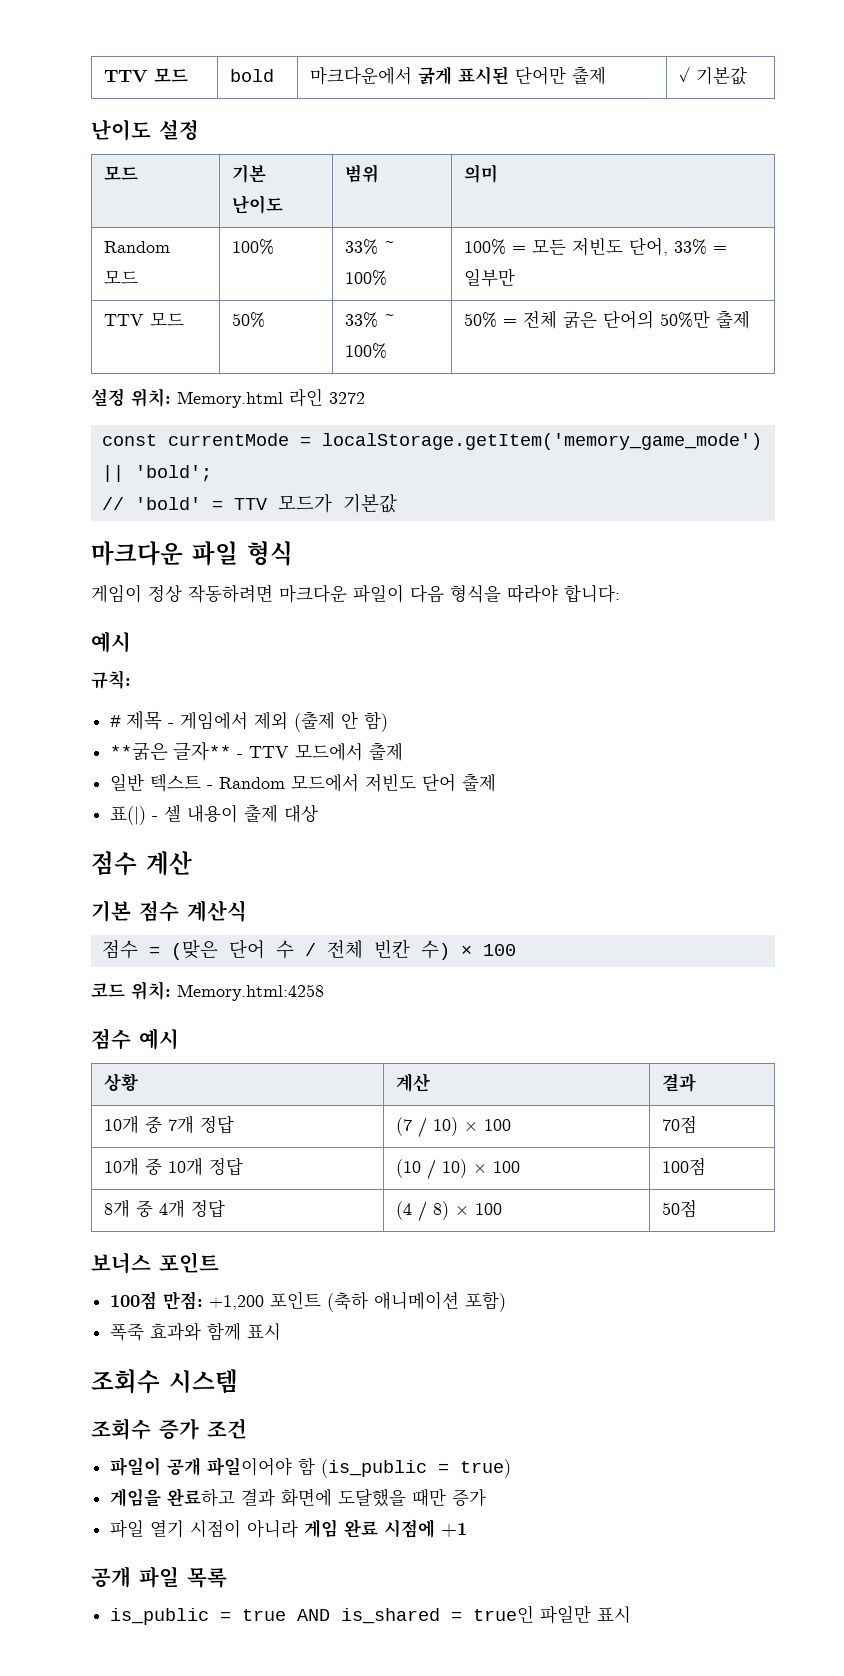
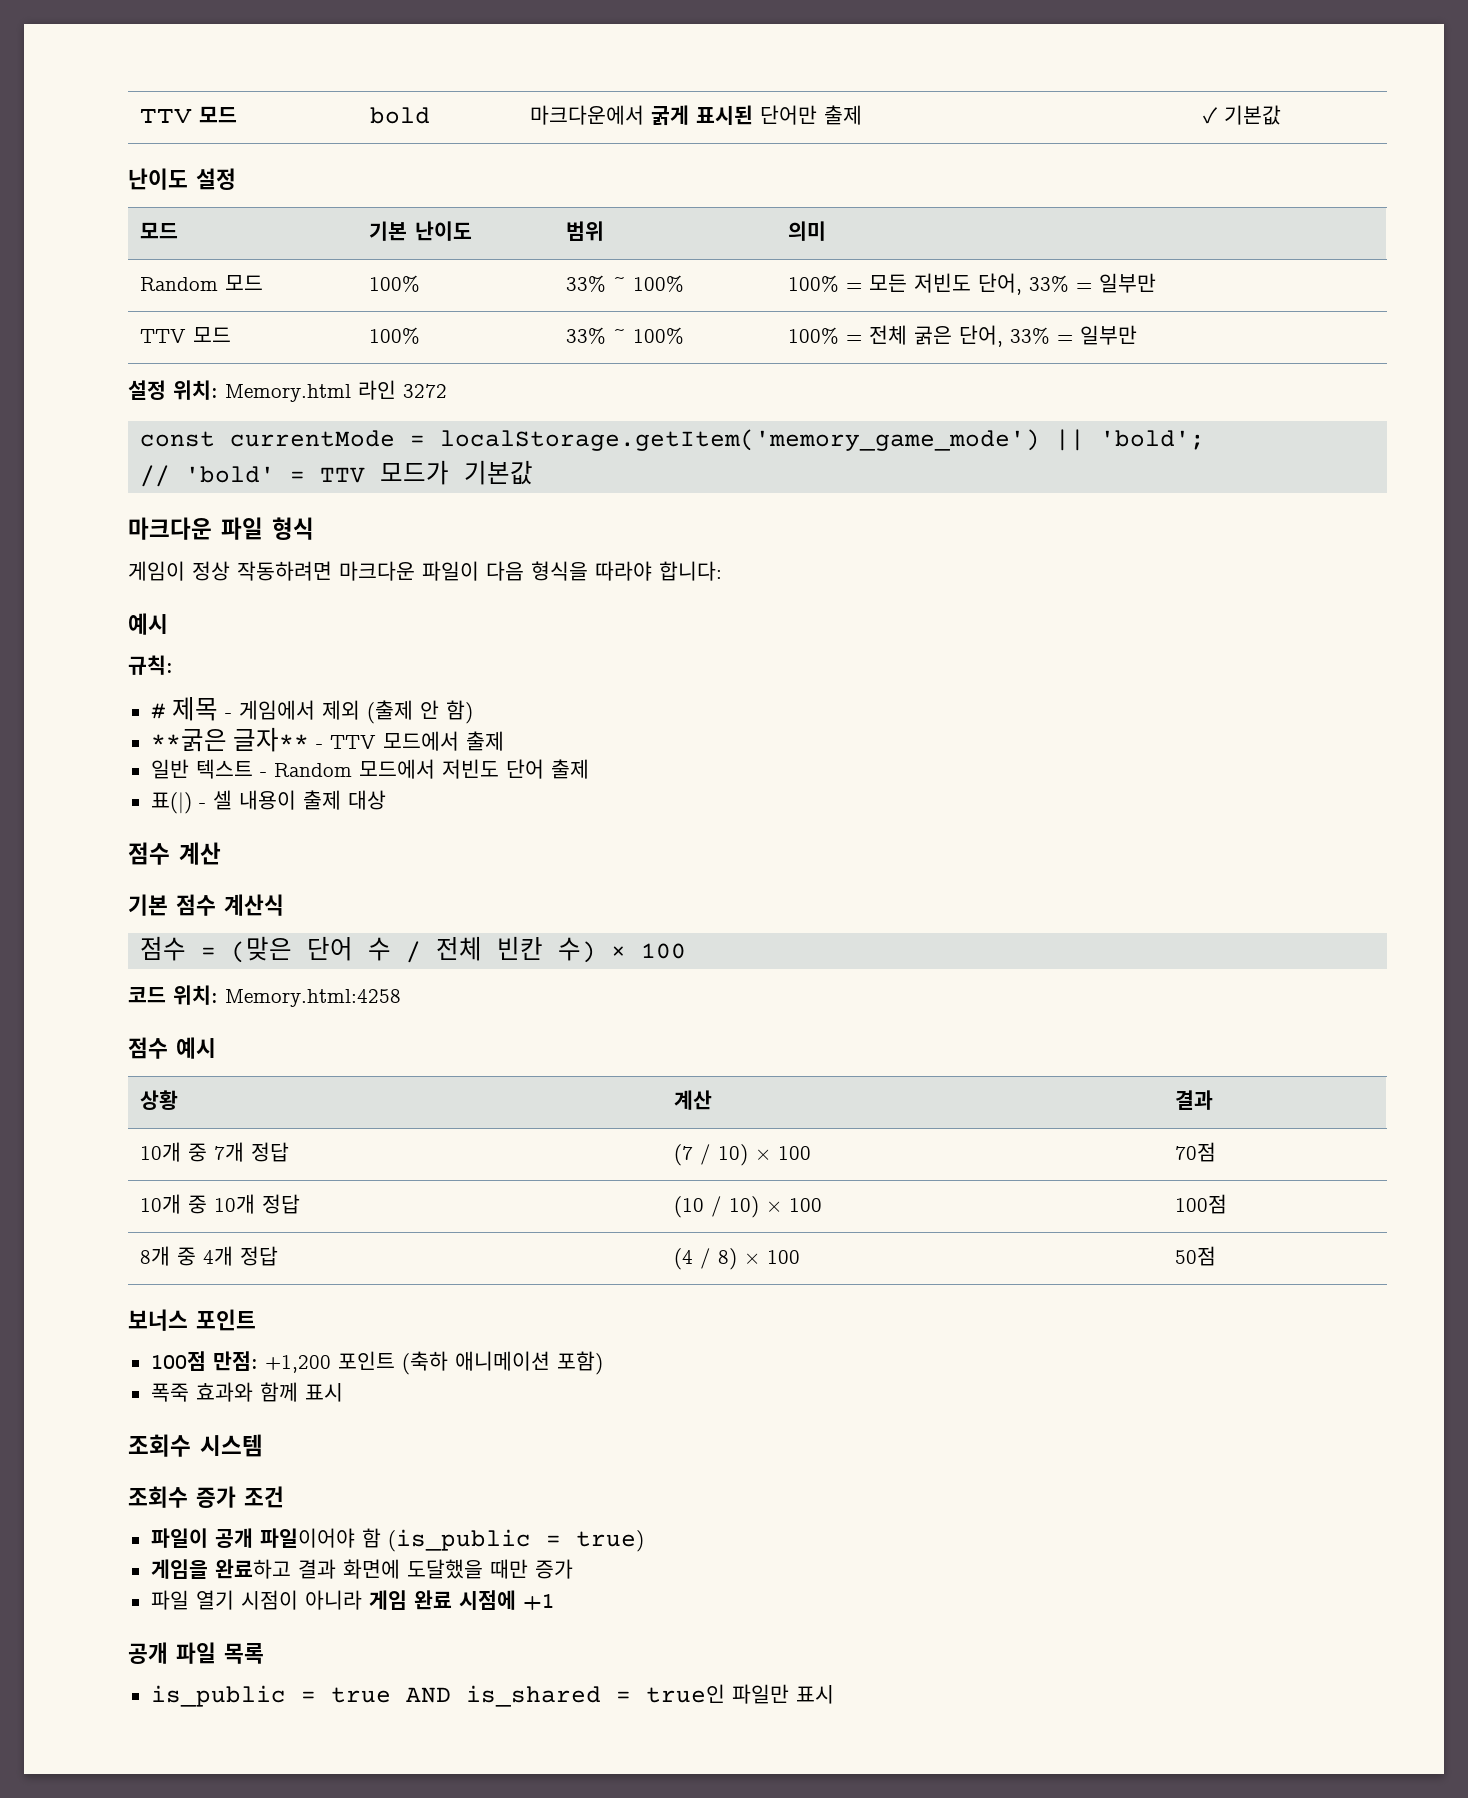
- TTV 모드 | 50% | 33% ~ 100% | 50% = 전체 굵은 단어의 50%만 출제
+ TTV 모드 | 100% | 33% ~ 100% | 100% = 전체 굵은 단어, 33% = 일부만

